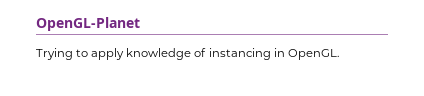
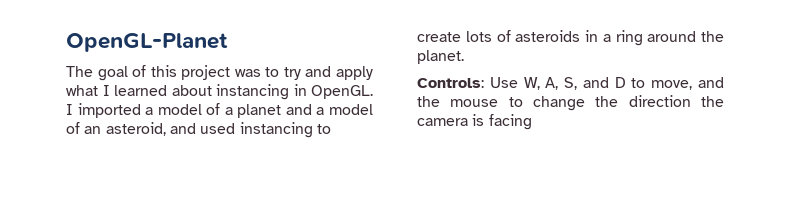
- Trying to apply knowledge of instancing in OpenGL.
+ The goal of this project was to try and apply what I learned about instancing in OpenGL. I imported a model of a planet and a model of an asteroid, and used instancing to create lots of asteroids in a ring around the planet.
+ Controls: Use W, A, S, and D to move, and the mouse to change the direction the camera is facing

